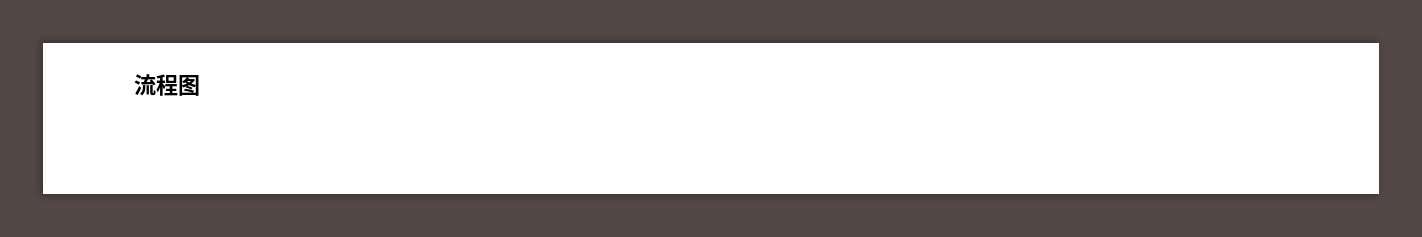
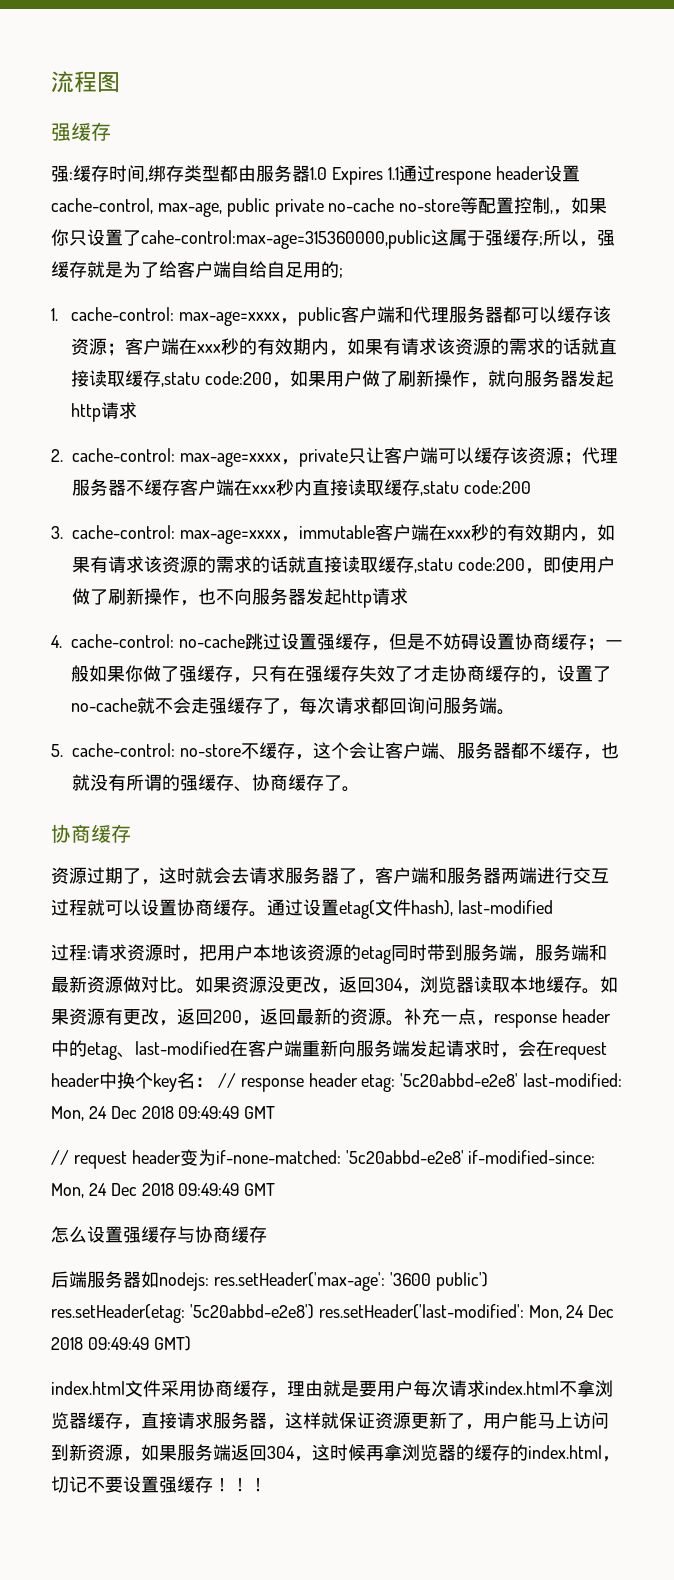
  流程图
+ 强缓存
+ 强:缓存时间,绑存类型都由服务器1.0 Expires 1.1通过respone header设置cache-control, max-age, public private no-cache no-store等配置控制,，如果你只设置了cahe-control:max-age=315360000,public这属于强缓存;所以，强缓存就是为了给客户端自给自足用的;
+ 1. cache-control: max-age=xxxx，public客户端和代理服务器都可以缓存该资源；客户端在xxx秒的有效期内，如果有请求该资源的需求的话就直接读取缓存,statu code:200，如果用户做了刷新操作，就向服务器发起http请求
+ 2. cache-control: max-age=xxxx，private只让客户端可以缓存该资源；代理服务器不缓存客户端在xxx秒内直接读取缓存,statu code:200
+ 3. cache-control: max-age=xxxx，immutable客户端在xxx秒的有效期内，如果有请求该资源的需求的话就直接读取缓存,statu code:200，即使用户做了刷新操作，也不向服务器发起http请求
+ 4. cache-control: no-cache跳过设置强缓存，但是不妨碍设置协商缓存；一般如果你做了强缓存，只有在强缓存失效了才走协商缓存的，设置了no-cache就不会走强缓存了，每次请求都回询问服务端。
+ 5. cache-control: no-store不缓存，这个会让客户端、服务器都不缓存，也就没有所谓的强缓存、协商缓存了。
+ 协商缓存
+ 资源过期了，这时就会去请求服务器了，客户端和服务器两端进行交互过程就可以设置协商缓存。通过设置etag(文件hash), last-modified
+ 过程:请求资源时，把用户本地该资源的etag同时带到服务端，服务端和最新资源做对比。如果资源没更改，返回304，浏览器读取本地缓存。如果资源有更改，返回200，返回最新的资源。补充一点，response header中的etag、last-modified在客户端重新向服务端发起请求时，会在request header中换个key名： // response header etag: '5c20abbd-e2e8' last-modified: Mon, 24 Dec 2018 09:49:49 GMT
+ // request header变为if-none-matched: '5c20abbd-e2e8' if-modified-since: Mon, 24 Dec 2018 09:49:49 GMT
+ 怎么设置强缓存与协商缓存
+ 后端服务器如nodejs: res.setHeader('max-age': '3600 public') res.setHeader(etag: '5c20abbd-e2e8') res.setHeader('last-modified': Mon, 24 Dec 2018 09:49:49 GMT)
+ index.html文件采用协商缓存，理由就是要用户每次请求index.html不拿浏览器缓存，直接请求服务器，这样就保证资源更新了，用户能马上访问到新资源，如果服务端返回304，这时候再拿浏览器的缓存的index.html，切记不要设置强缓存！！！

